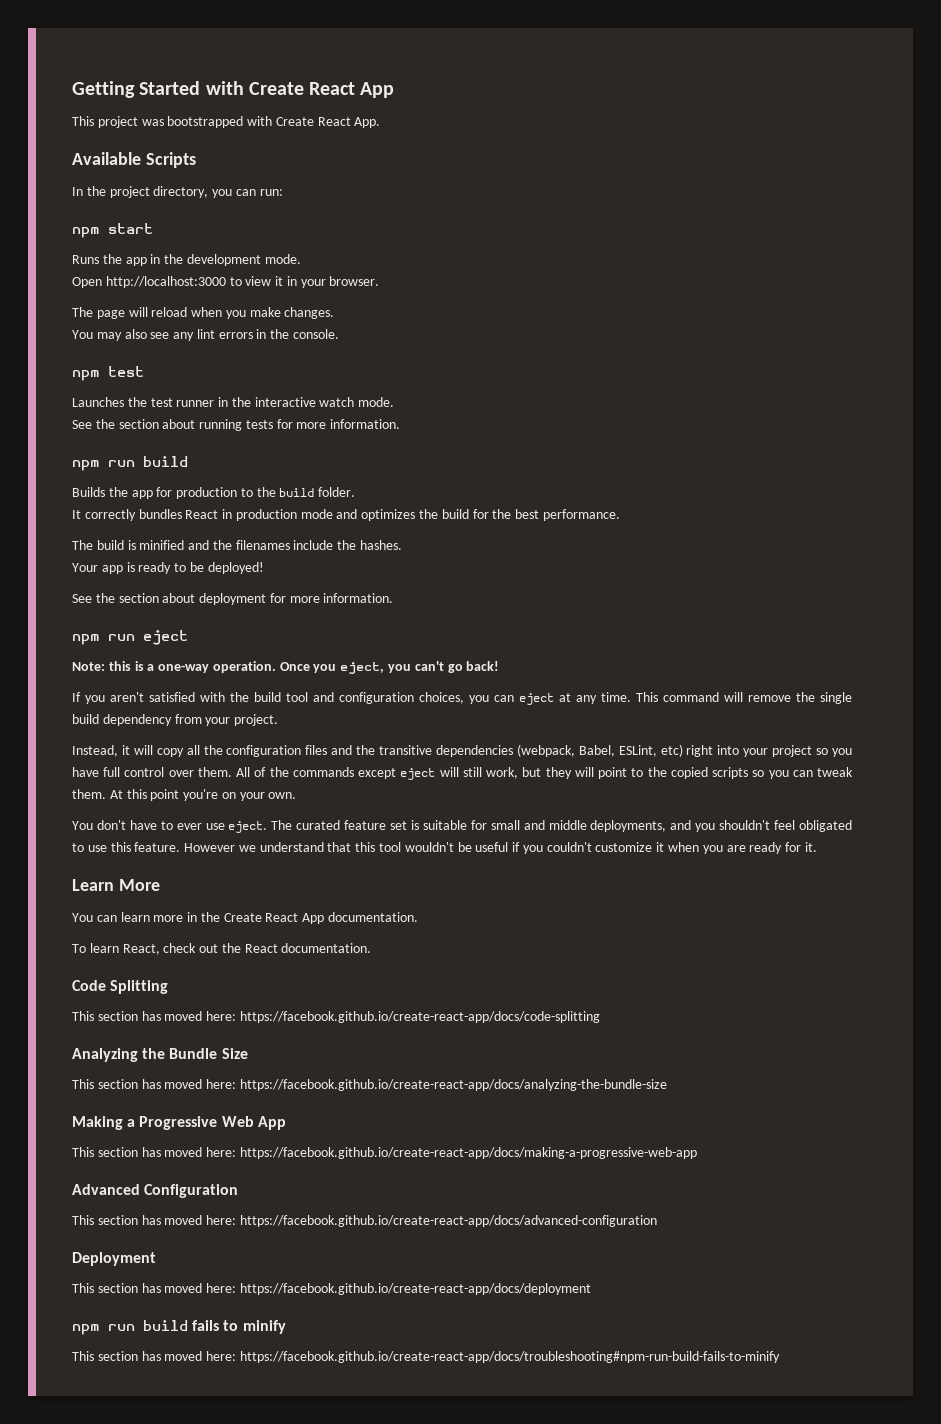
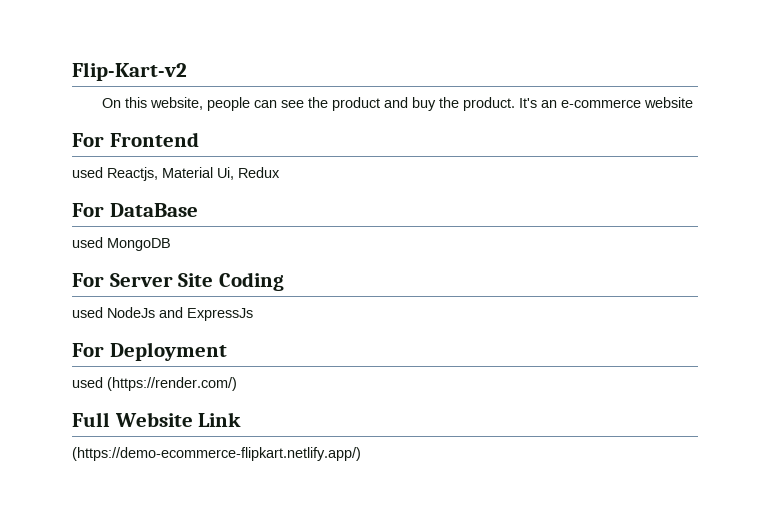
- Getting Started with Create React App
- This project was bootstrapped with Create React App.
- Available Scripts
- In the project directory, you can run:
- npm start
- Runs the app in the development mode.
- Open http://localhost:3000 to view it in your browser.
- The page will reload when you make changes.
- You may also see any lint errors in the console.
- npm test
- Launches the test runner in the interactive watch mode.
- See the section about running tests for more information.
- npm run build
- Builds the app for production to the build folder.
- It correctly bundles React in production mode and optimizes the build for the best performance.
- The build is minified and the filenames include the hashes.
- Your app is ready to be deployed!
- See the section about deployment for more information.
- npm run eject
- Note: this is a one-way operation. Once you eject, you can't go back!
- If you aren't satisfied with the build tool and configuration choices, you can eject at any time. This command will remove the single build dependency from your project.
- Instead, it will copy all the configuration files and the transitive dependencies (webpack, Babel, ESLint, etc) right into your project so you have full control over them. All of the commands except eject will still work, but they will point to the copied scripts so you can tweak them. At this point you're on your own.
- You don't have to ever use eject. The curated feature set is suitable for small and middle deployments, and you shouldn't feel obligated to use this feature. However we understand that this tool wouldn't be useful if you couldn't customize it when you are ready for it.
- Learn More
- You can learn more in the Create React App documentation.
- To learn React, check out the React documentation.
- Code Splitting
- This section has moved here: https://facebook.github.io/create-react-app/docs/code-splitting
- Analyzing the Bundle Size
- This section has moved here: https://facebook.github.io/create-react-app/docs/analyzing-the-bundle-size
- Making a Progressive Web App
- This section has moved here: https://facebook.github.io/create-react-app/docs/making-a-progressive-web-app
- Advanced Configuration
- This section has moved here: https://facebook.github.io/create-react-app/docs/advanced-configuration
- Deployment
- This section has moved here: https://facebook.github.io/create-react-app/docs/deployment
- npm run build fails to minify
- This section has moved here: https://facebook.github.io/create-react-app/docs/troubleshooting#npm-run-build-fails-to-minify
+ Flip-Kart-v2
+ On this website, people can see the product and buy the product. It's an e-commerce website
+ For Frontend
+ used Reactjs, Material Ui, Redux
+ For DataBase
+ used MongoDB
+ For Server Site Coding
+ used NodeJs and ExpressJs
+ For Deployment
+ used (https://render.com/)
+ Full Website Link
+ (https://demo-ecommerce-flipkart.netlify.app/)

